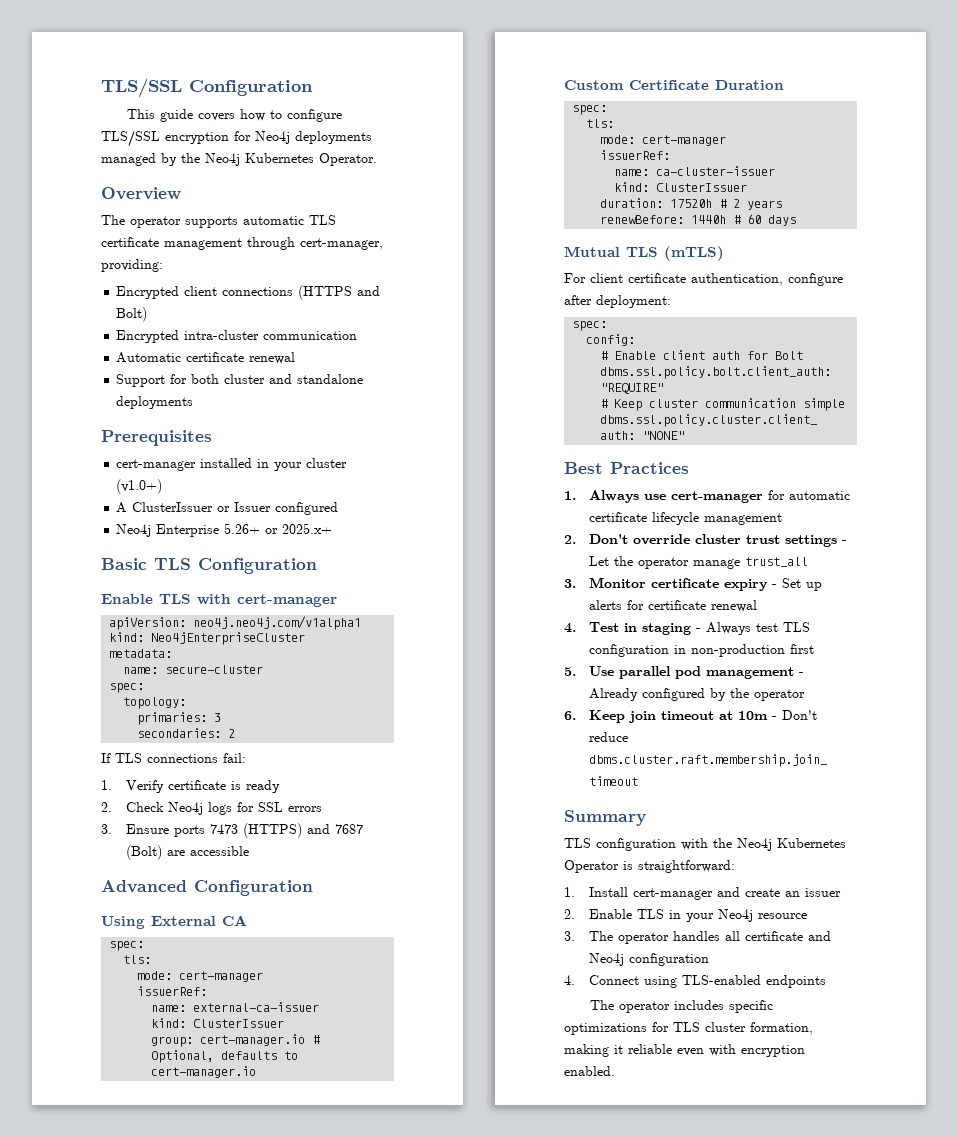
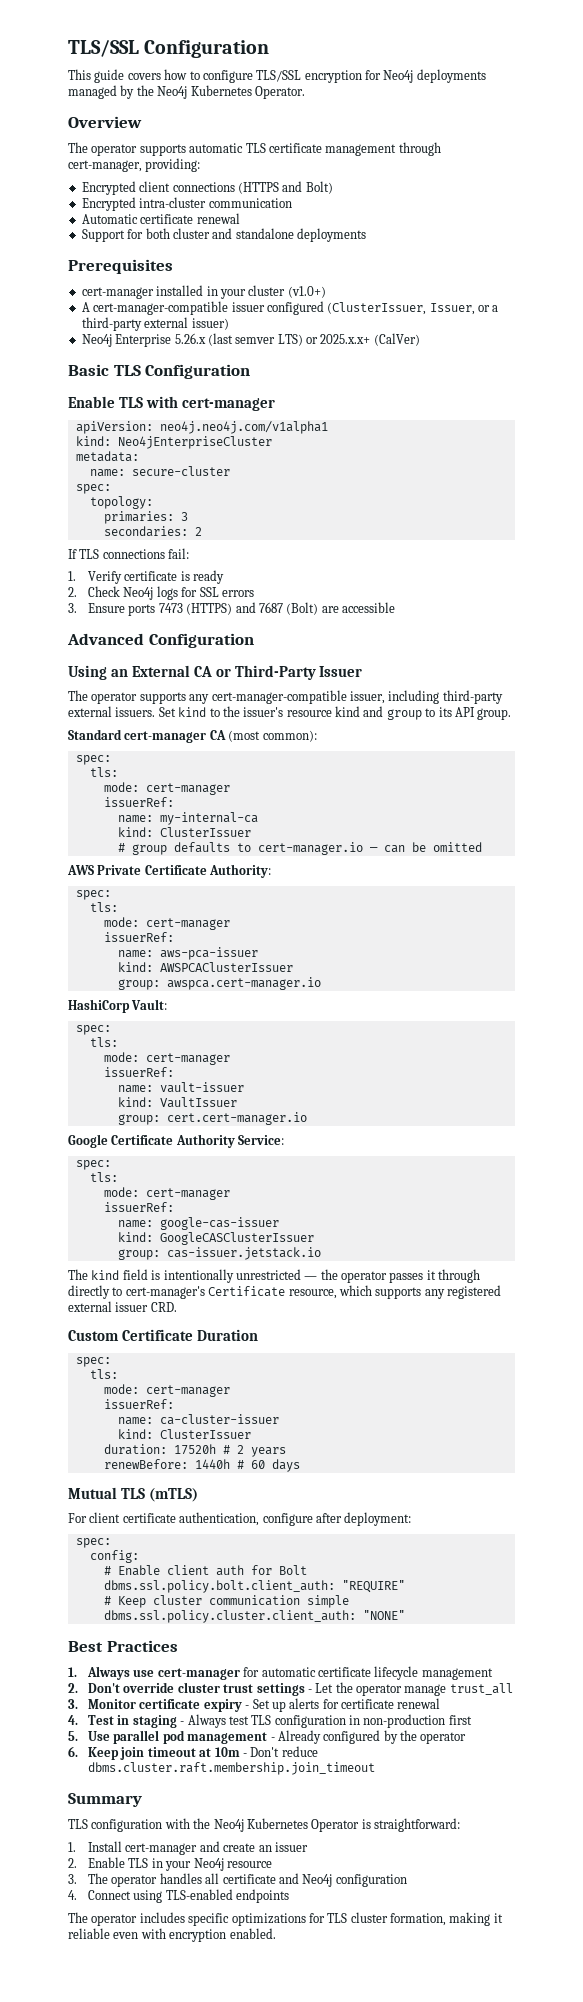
- A ClusterIssuer or Issuer configured
- Neo4j Enterprise 5.26+ or 2025.x+
+ A cert-manager-compatible issuer configured (ClusterIssuer, Issuer, or a third-party external issuer)
+ Neo4j Enterprise 5.26.x (last semver LTS) or 2025.x.x+ (CalVer)
- Using External CA
+ Using an External CA or Third-Party Issuer
+ The operator supports any cert-manager-compatible issuer, including third-party external issuers. Set kind to the issuer's resource kind and group to its API group.
+ Standard cert-manager CA (most common):
  spec:
  tls:
  mode: cert-manager
  issuerRef:
- name: external-ca-issuer
+ name: my-internal-ca
  kind: ClusterIssuer
- group: cert-manager.io # Optional, defaults to cert-manager.io
+ # group defaults to cert-manager.io — can be omitted
+ AWS Private Certificate Authority:
+ spec:
+ tls:
+ mode: cert-manager
+ issuerRef:
+ name: aws-pca-issuer
+ kind: AWSPCAClusterIssuer
+ group: awspca.cert-manager.io
+ HashiCorp Vault:
+ spec:
+ tls:
+ mode: cert-manager
+ issuerRef:
+ name: vault-issuer
+ kind: VaultIssuer
+ group: cert.cert-manager.io
+ Google Certificate Authority Service:
+ spec:
+ tls:
+ mode: cert-manager
+ issuerRef:
+ name: google-cas-issuer
+ kind: GoogleCASClusterIssuer
+ group: cas-issuer.jetstack.io
+ The kind field is intentionally unrestricted — the operator passes it through directly to cert-manager's Certificate resource, which supports any registered external issuer CRD.

